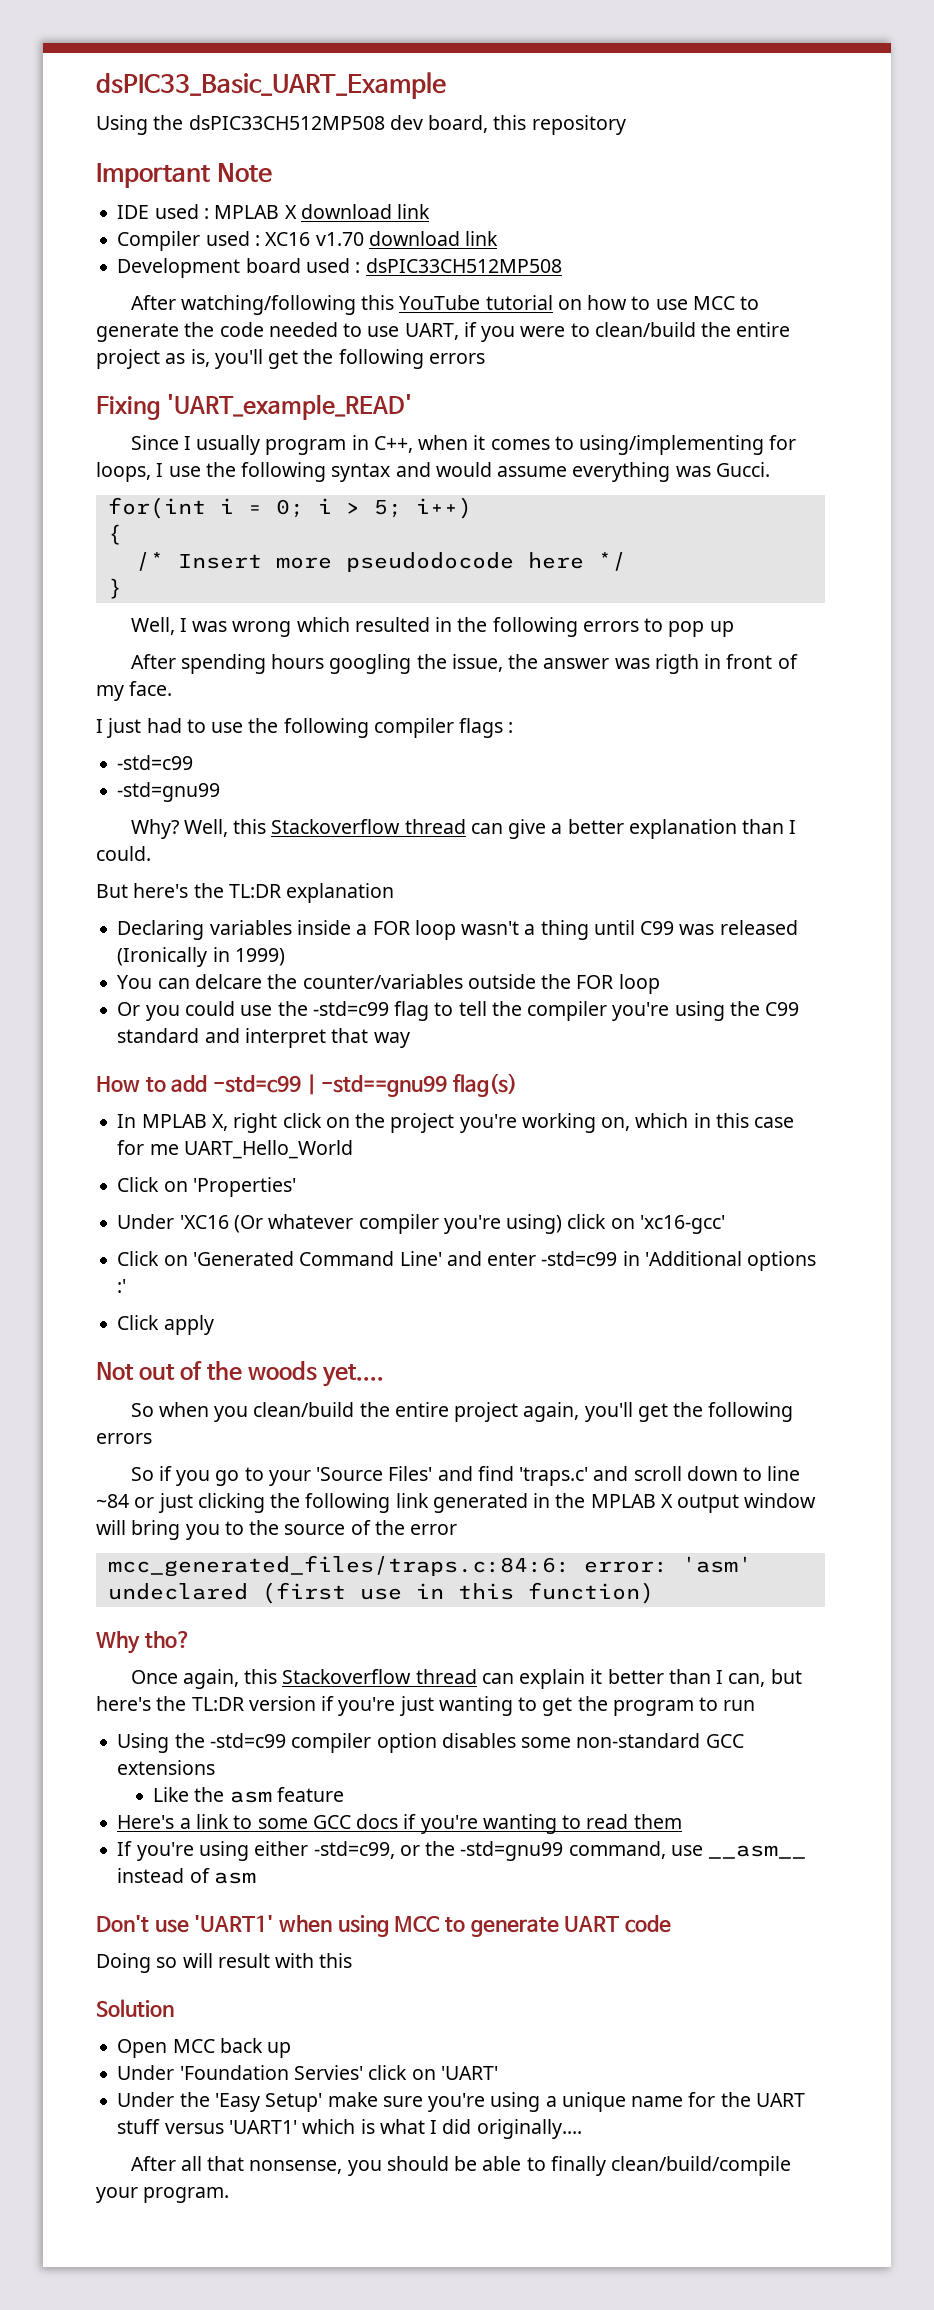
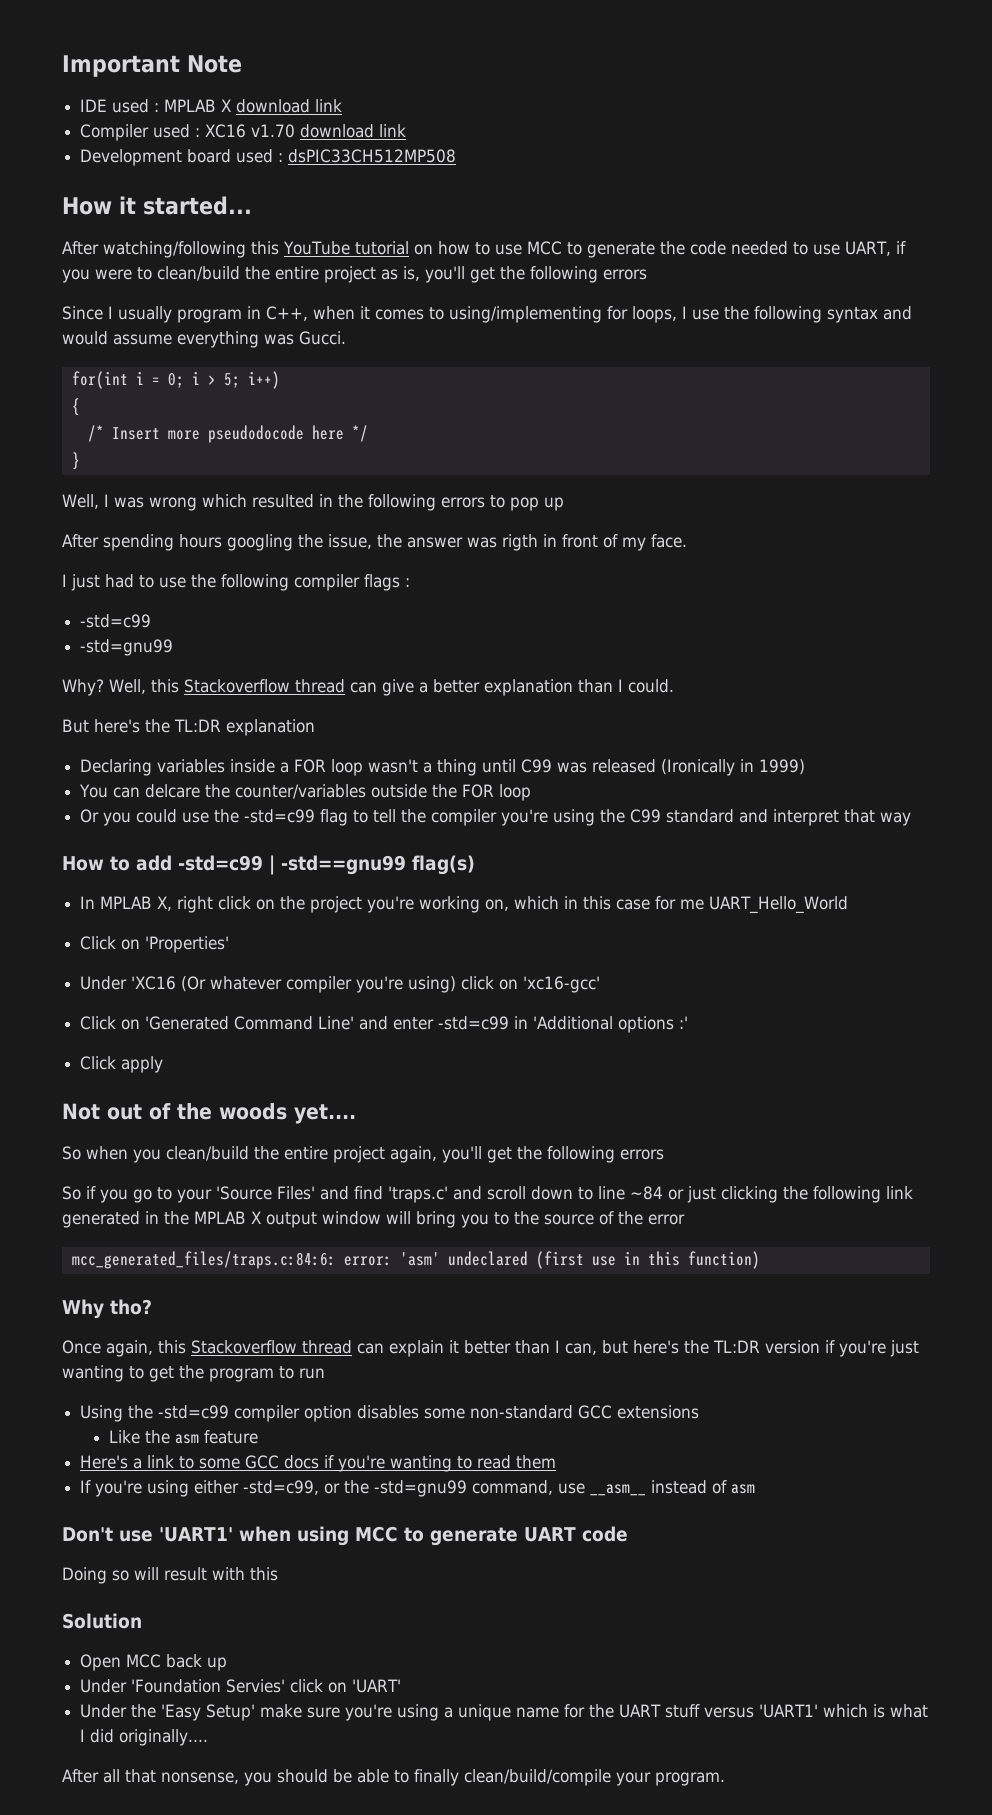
- dsPIC33_Basic_UART_Example
- Using the dsPIC33CH512MP508 dev board, this repository
+ How it started...
- Fixing 'UART_example_READ'

